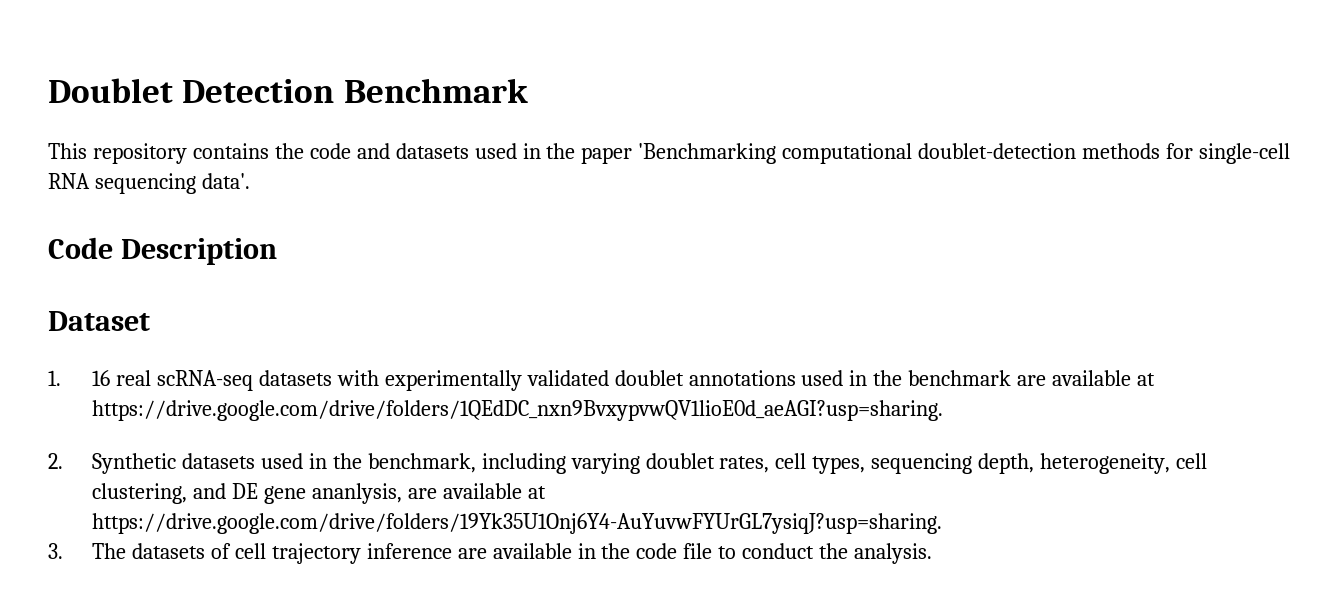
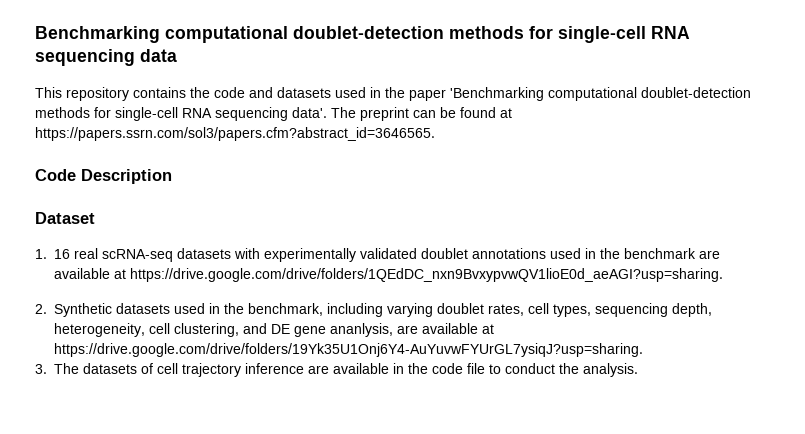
- Doublet Detection Benchmark
+ Benchmarking computational doublet-detection methods for single-cell RNA sequencing data
+ The preprint can be found at https://papers.ssrn.com/sol3/papers.cfm?abstract_id=3646565.

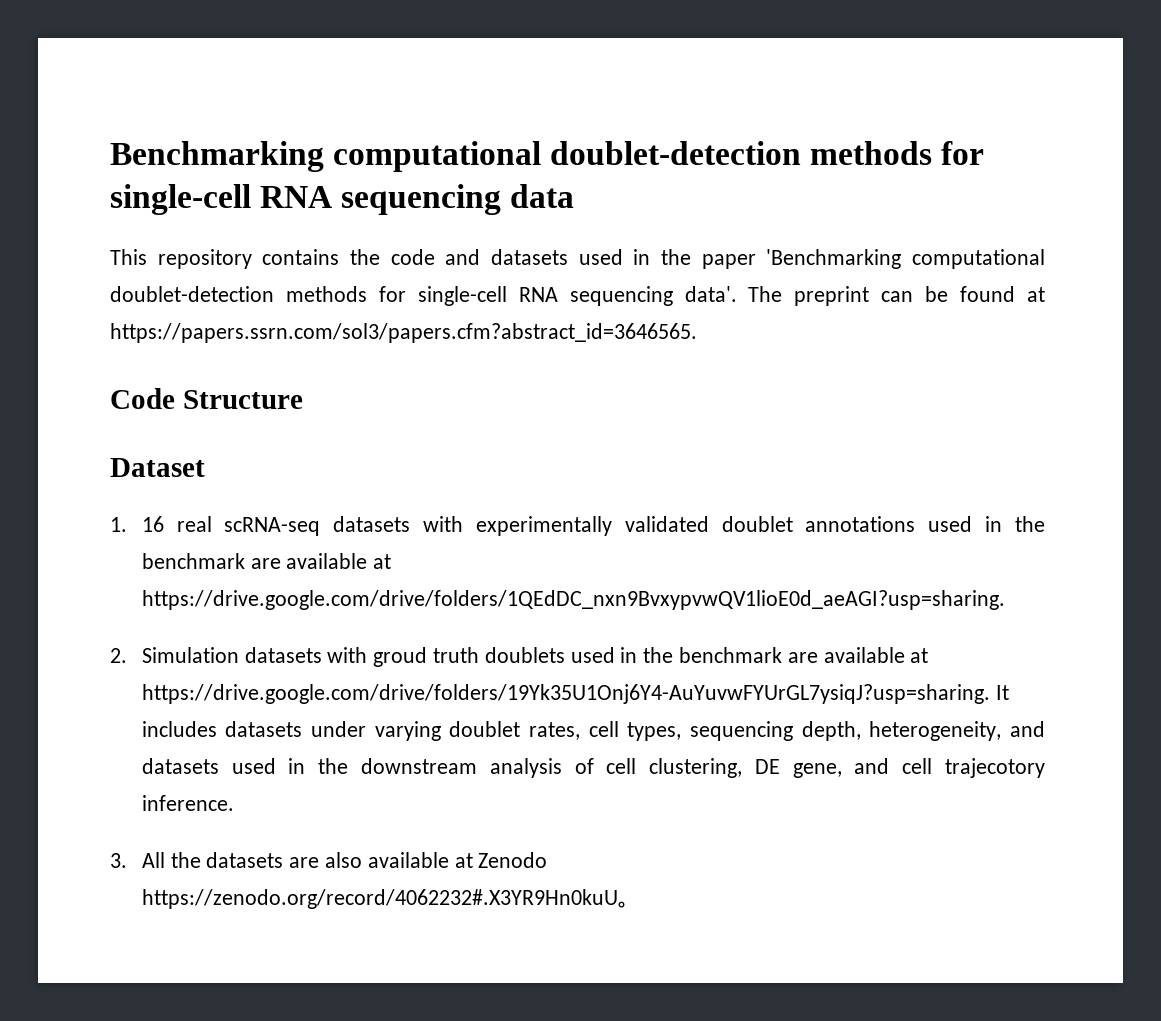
- Code Description
+ Code Structure
- 2. Synthetic datasets used in the benchmark, including varying doublet rates, cell types, sequencing depth, heterogeneity, cell clustering, and DE gene ananlysis, are available at https://drive.google.com/drive/folders/19Yk35U1Onj6Y4-AuYuvwFYUrGL7ysiqJ?usp=sharing.
- 3. The datasets of cell trajectory inference are available in the code file to conduct the analysis.
+ 2. Simulation datasets with groud truth doublets used in the benchmark are available at https://drive.google.com/drive/folders/19Yk35U1Onj6Y4-AuYuvwFYUrGL7ysiqJ?usp=sharing. It includes datasets under varying doublet rates, cell types, sequencing depth, heterogeneity, and datasets used in the downstream analysis of cell clustering, DE gene, and cell trajecotory inference.
+ 3. All the datasets are also available at Zenodo https://zenodo.org/record/4062232#.X3YR9Hn0kuU。

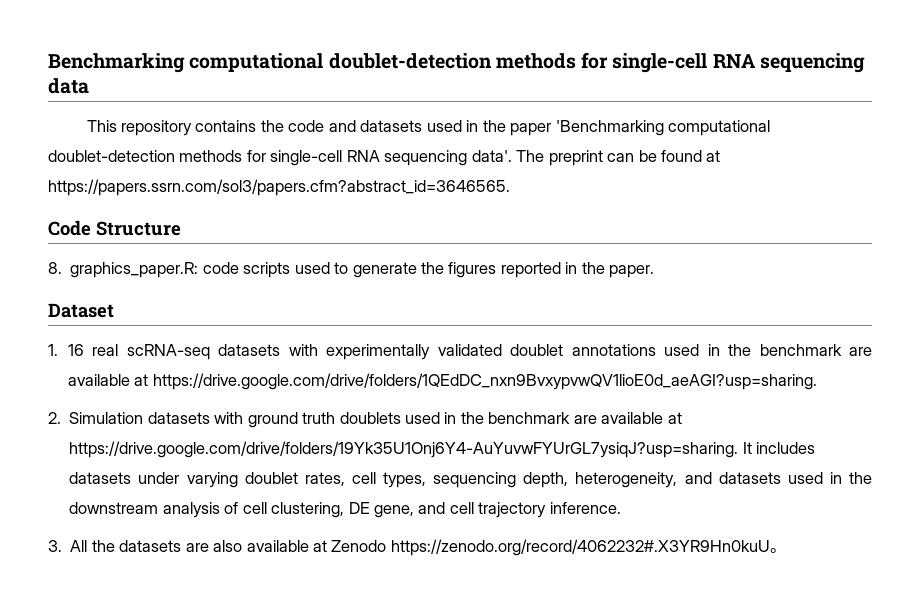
+ 8. graphics_paper.R: code scripts used to generate the figures reported in the paper.
- 2. Simulation datasets with groud truth doublets used in the benchmark are available at https://drive.google.com/drive/folders/19Yk35U1Onj6Y4-AuYuvwFYUrGL7ysiqJ?usp=sharing. It includes datasets under varying doublet rates, cell types, sequencing depth, heterogeneity, and datasets used in the downstream analysis of cell clustering, DE gene, and cell trajecotory inference.
+ 2. Simulation datasets with ground truth doublets used in the benchmark are available at https://drive.google.com/drive/folders/19Yk35U1Onj6Y4-AuYuvwFYUrGL7ysiqJ?usp=sharing. It includes datasets under varying doublet rates, cell types, sequencing depth, heterogeneity, and datasets used in the downstream analysis of cell clustering, DE gene, and cell trajectory inference.

